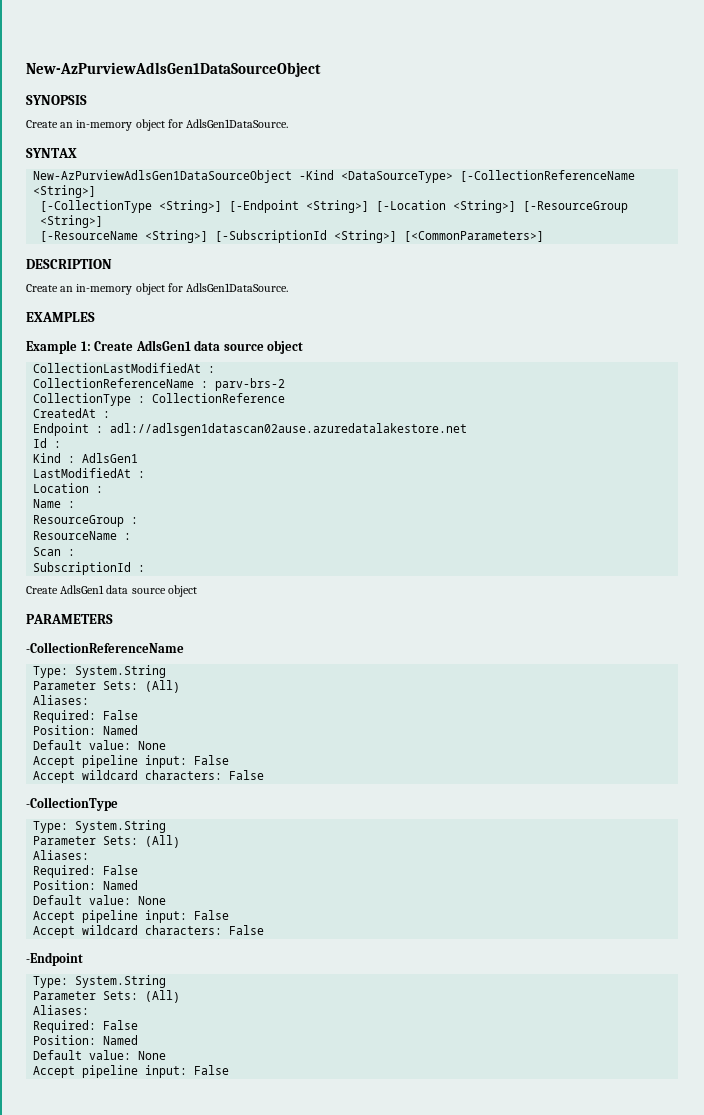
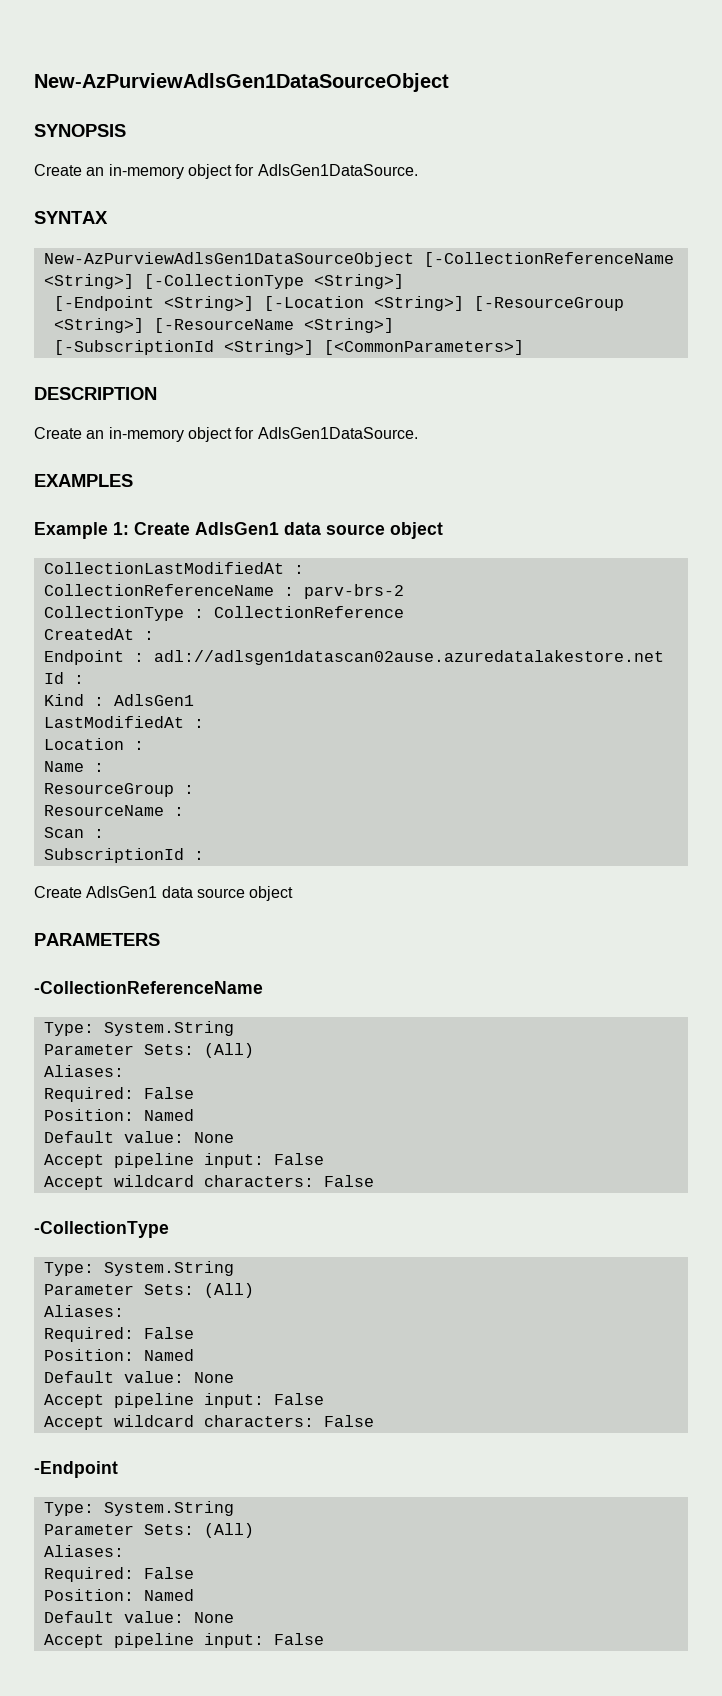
- New-AzPurviewAdlsGen1DataSourceObject -Kind <DataSourceType> [-CollectionReferenceName <String>]
- [-CollectionType <String>] [-Endpoint <String>] [-Location <String>] [-ResourceGroup <String>]
- [-ResourceName <String>] [-SubscriptionId <String>] [<CommonParameters>]
+ New-AzPurviewAdlsGen1DataSourceObject [-CollectionReferenceName <String>] [-CollectionType <String>]
+ [-Endpoint <String>] [-Location <String>] [-ResourceGroup <String>] [-ResourceName <String>]
+ [-SubscriptionId <String>] [<CommonParameters>]

